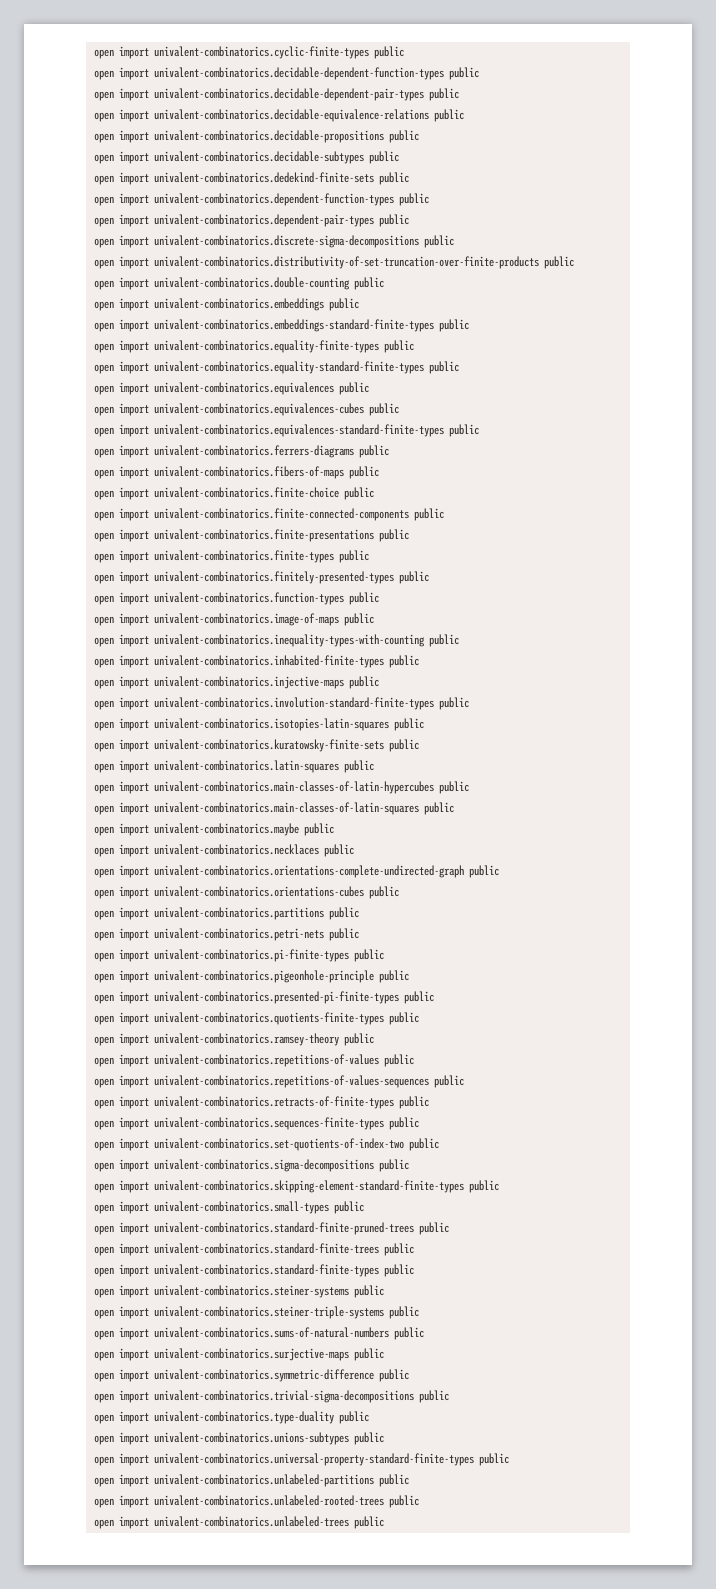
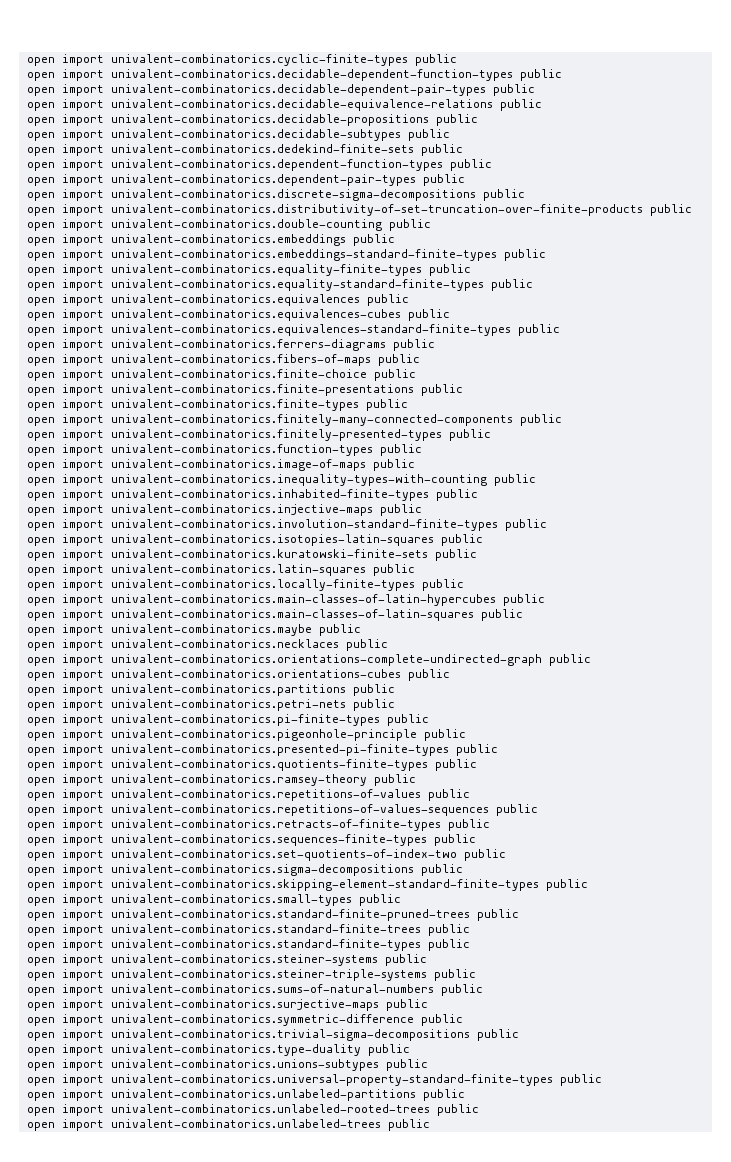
- open import univalent-combinatorics.finite-connected-components public
+ open import univalent-combinatorics.finitely-many-connected-components public
- open import univalent-combinatorics.kuratowsky-finite-sets public
+ open import univalent-combinatorics.kuratowski-finite-sets public
+ open import univalent-combinatorics.locally-finite-types public

